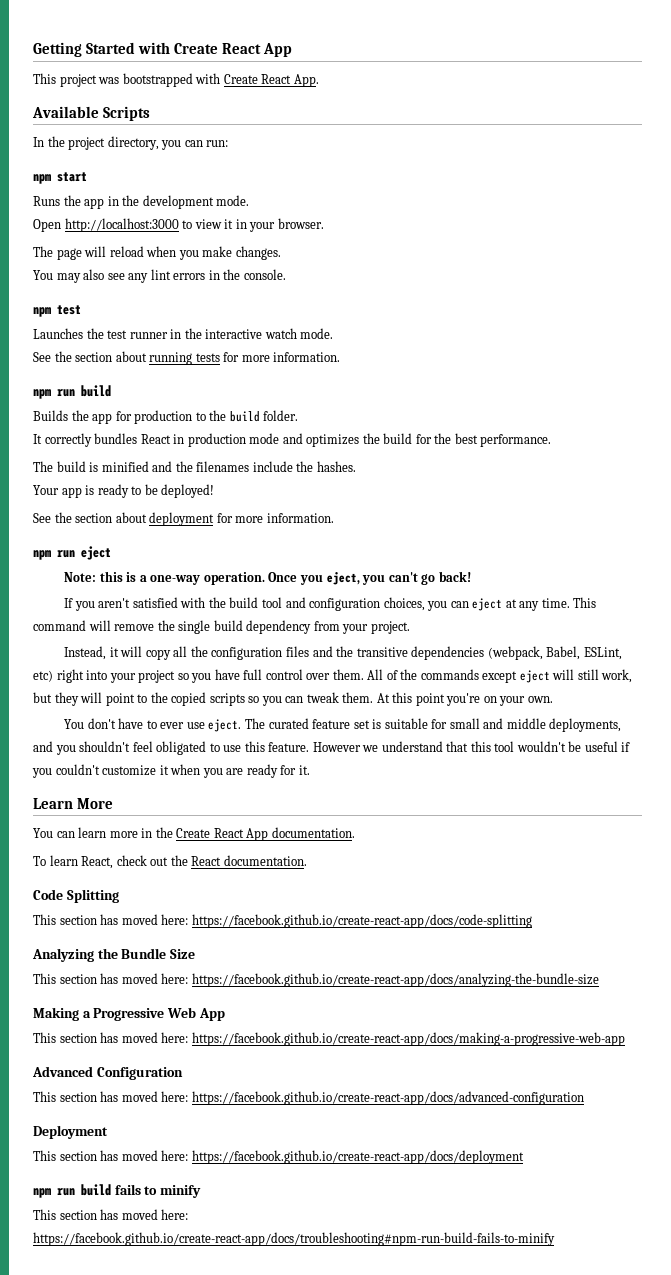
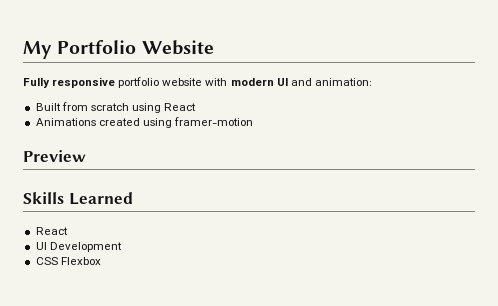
- Getting Started with Create React App
- This project was bootstrapped with Create React App.
- Available Scripts
- In the project directory, you can run:
- npm start
- Runs the app in the development mode.
- Open http://localhost:3000 to view it in your browser.
- The page will reload when you make changes.
- You may also see any lint errors in the console.
- npm test
- Launches the test runner in the interactive watch mode.
- See the section about running tests for more information.
- npm run build
- Builds the app for production to the build folder.
- It correctly bundles React in production mode and optimizes the build for the best performance.
- The build is minified and the filenames include the hashes.
- Your app is ready to be deployed!
- See the section about deployment for more information.
- npm run eject
- Note: this is a one-way operation. Once you eject, you can't go back!
- If you aren't satisfied with the build tool and configuration choices, you can eject at any time. This command will remove the single build dependency from your project.
- Instead, it will copy all the configuration files and the transitive dependencies (webpack, Babel, ESLint, etc) right into your project so you have full control over them. All of the commands except eject will still work, but they will point to the copied scripts so you can tweak them. At this point you're on your own.
- You don't have to ever use eject. The curated feature set is suitable for small and middle deployments, and you shouldn't feel obligated to use this feature. However we understand that this tool wouldn't be useful if you couldn't customize it when you are ready for it.
- Learn More
- You can learn more in the Create React App documentation.
- To learn React, check out the React documentation.
- Code Splitting
- This section has moved here: https://facebook.github.io/create-react-app/docs/code-splitting
- Analyzing the Bundle Size
- This section has moved here: https://facebook.github.io/create-react-app/docs/analyzing-the-bundle-size
- Making a Progressive Web App
- This section has moved here: https://facebook.github.io/create-react-app/docs/making-a-progressive-web-app
- Advanced Configuration
- This section has moved here: https://facebook.github.io/create-react-app/docs/advanced-configuration
- Deployment
- This section has moved here: https://facebook.github.io/create-react-app/docs/deployment
- npm run build fails to minify
- This section has moved here: https://facebook.github.io/create-react-app/docs/troubleshooting#npm-run-build-fails-to-minify
+ My Portfolio Website
+ Fully responsive portfolio website with modern UI and animation:
+ Built from scratch using React
+ Animations created using framer-motion
+ Preview
+ Skills Learned
+ React
+ UI Development
+ CSS Flexbox

